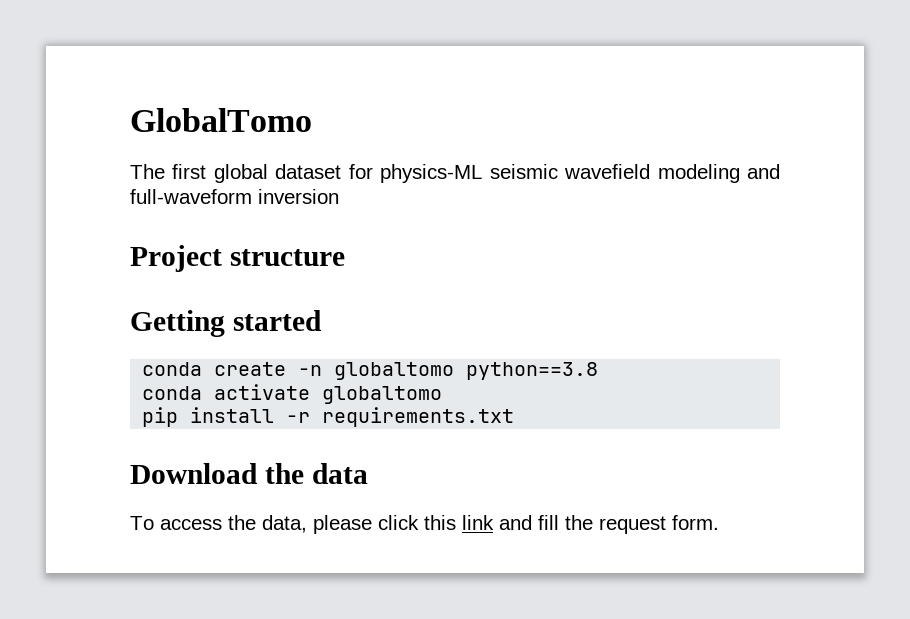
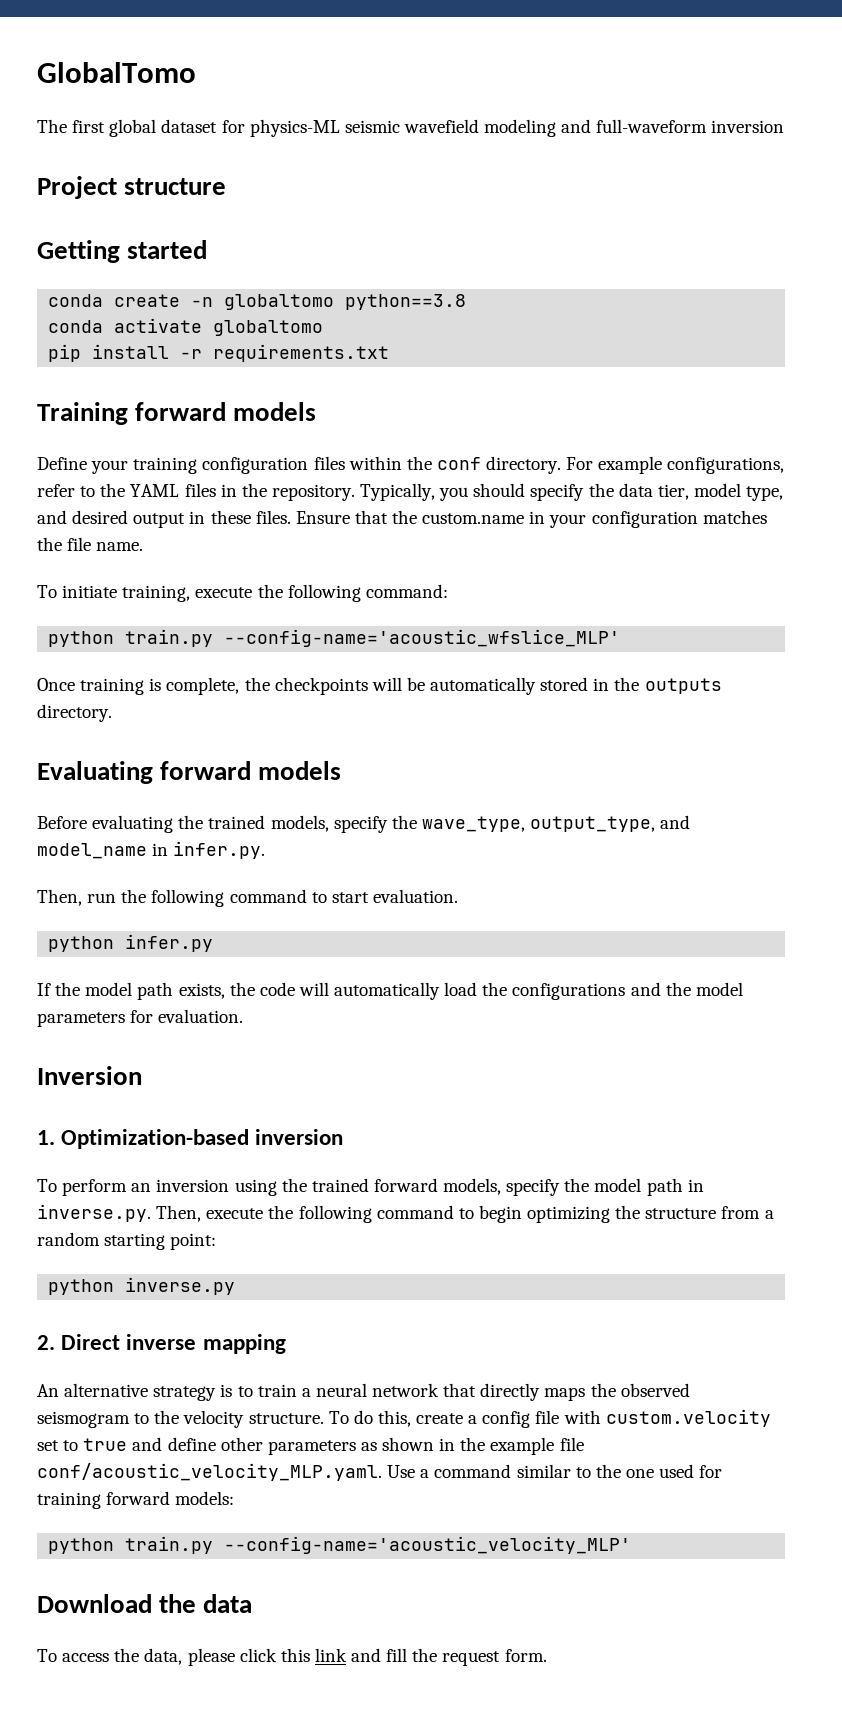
+ Training forward models
+ Define your training configuration files within the conf directory. For example configurations, refer to the YAML files in the repository. Typically, you should specify the data tier, model type, and desired output in these files. Ensure that the custom.name in your configuration matches the file name.
+ To initiate training, execute the following command:
+ python train.py --config-name='acoustic_wfslice_MLP'
+ Once training is complete, the checkpoints will be automatically stored in the outputs directory.
+ Evaluating forward models
+ Before evaluating the trained models, specify the wave_type, output_type, and model_name in infer.py.
+ Then, run the following command to start evaluation.
+ python infer.py
+ If the model path exists, the code will automatically load the configurations and the model parameters for evaluation.
+ Inversion
+ 1. Optimization-based inversion
+ To perform an inversion using the trained forward models, specify the model path in inverse.py. Then, execute the following command to begin optimizing the structure from a random starting point:
+ python inverse.py
+ 2. Direct inverse mapping
+ An alternative strategy is to train a neural network that directly maps the observed seismogram to the velocity structure. To do this, create a config file with custom.velocity set to true and define other parameters as shown in the example file conf/acoustic_velocity_MLP.yaml. Use a command similar to the one used for training forward models:
+ python train.py --config-name='acoustic_velocity_MLP'

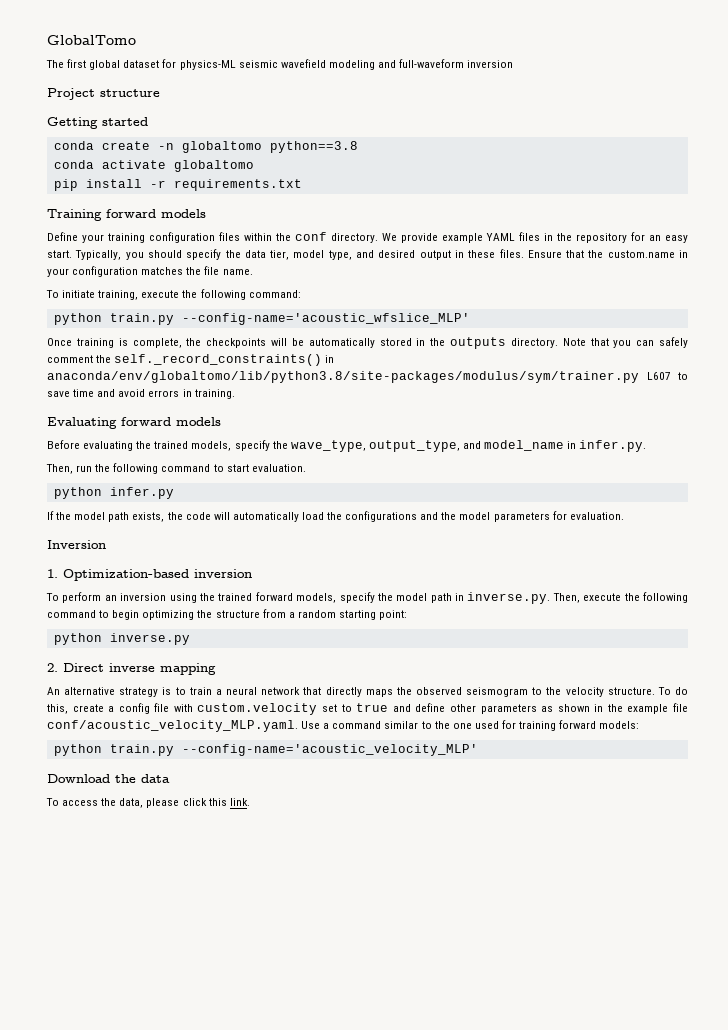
- For example configurations, refer to the YAML files in the repository.
+ We provide example YAML files in the repository for an easy start.
+ Note that you can safely comment the self._record_constraints() in anaconda/env/globaltomo/lib/python3.8/site-packages/modulus/sym/trainer.py L607 to save time and avoid errors in training.
- To access the data, please click this link and fill the request form.
+ To access the data, please click this link.

